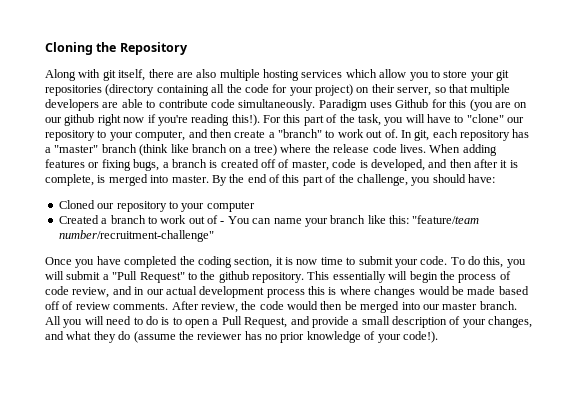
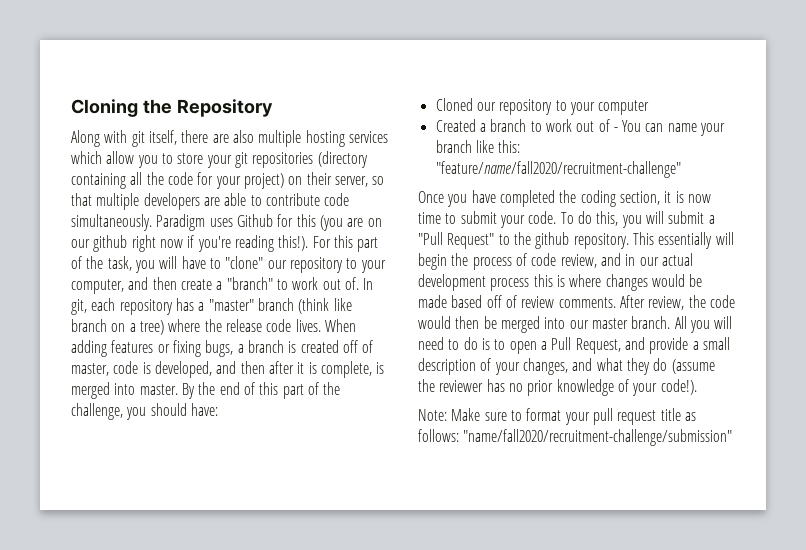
- Created a branch to work out of - You can name your branch like this: "feature/team number/recruitment-challenge"
+ Created a branch to work out of - You can name your branch like this: "feature/name/fall2020/recruitment-challenge"
+ Note: Make sure to format your pull request title as follows: "name/fall2020/recruitment-challenge/submission"

